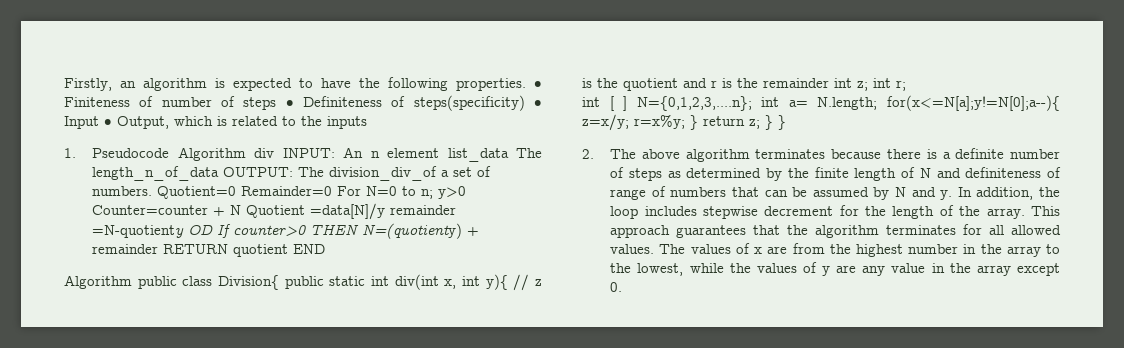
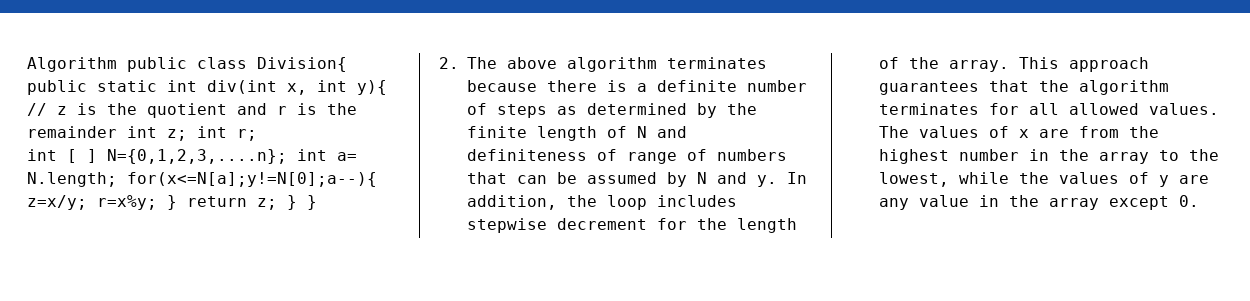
- Firstly, an algorithm is expected to have the following properties. • Finiteness of number of steps • Definiteness of steps(specificity) • Input • Output, which is related to the inputs
- 1. Pseudocode Algorithm div INPUT: An n element list_data The length_n_of_data OUTPUT: The division_div_of a set of numbers. Quotient=0 Remainder=0 For N=0 to n; y>0 Counter=counter + N Quotient =data[N]/y remainder =N-quotienty OD If counter>0 THEN N=(quotienty) + remainder RETURN quotient END

